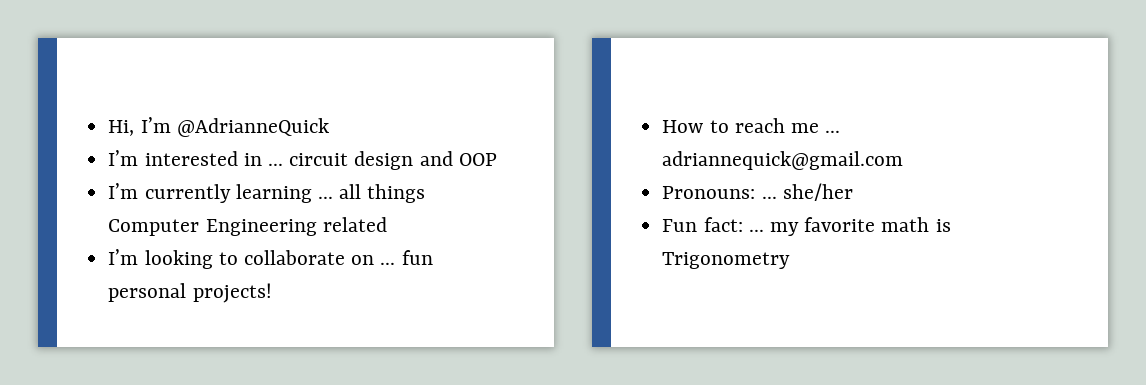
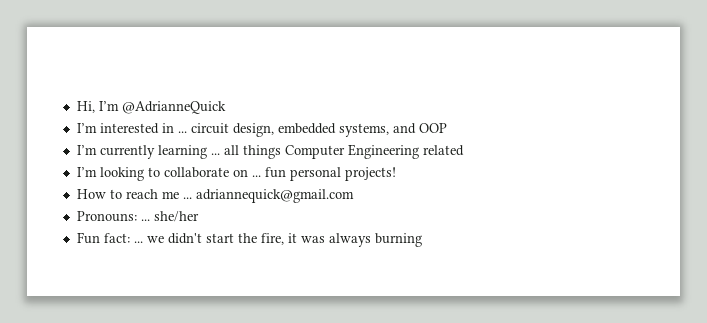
- I’m interested in ... circuit design and OOP
+ I’m interested in ... circuit design, embedded systems, and OOP
- Fun fact: ... my favorite math is Trigonometry
+ Fun fact: ... we didn't start the fire, it was always burning

